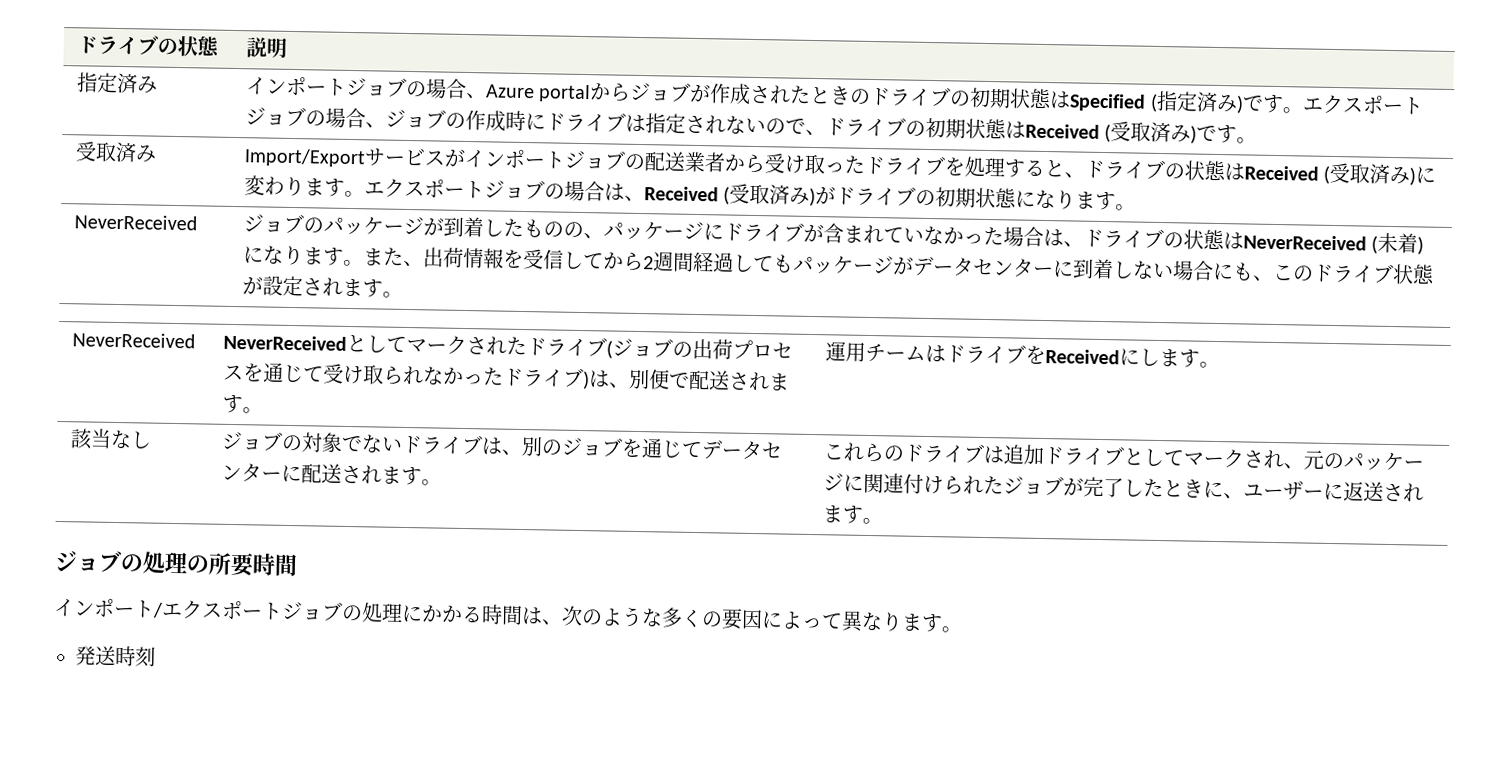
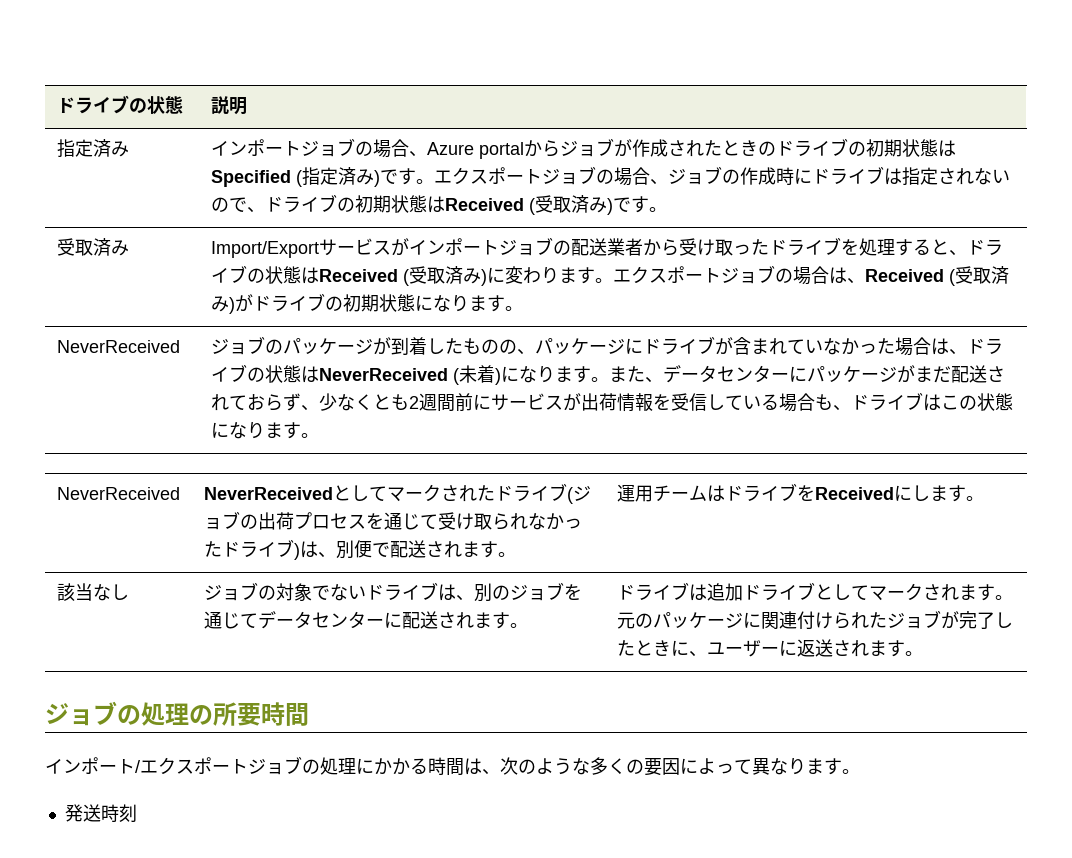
- また、出荷情報を受信してから2週間経過してもパッケージがデータセンターに到着しない場合にも、このドライブ状態が設定されます。
+ また、データセンターにパッケージがまだ配送されておらず、少なくとも2週間前にサービスが出荷情報を受信している場合も、ドライブはこの状態になります。
- これらのドライブは追加ドライブとしてマークされ、元のパッケージに関連付けられたジョブが完了したときに、ユーザーに返送されます。
+ ドライブは追加ドライブとしてマークされます。元のパッケージに関連付けられたジョブが完了したときに、ユーザーに返送されます。

